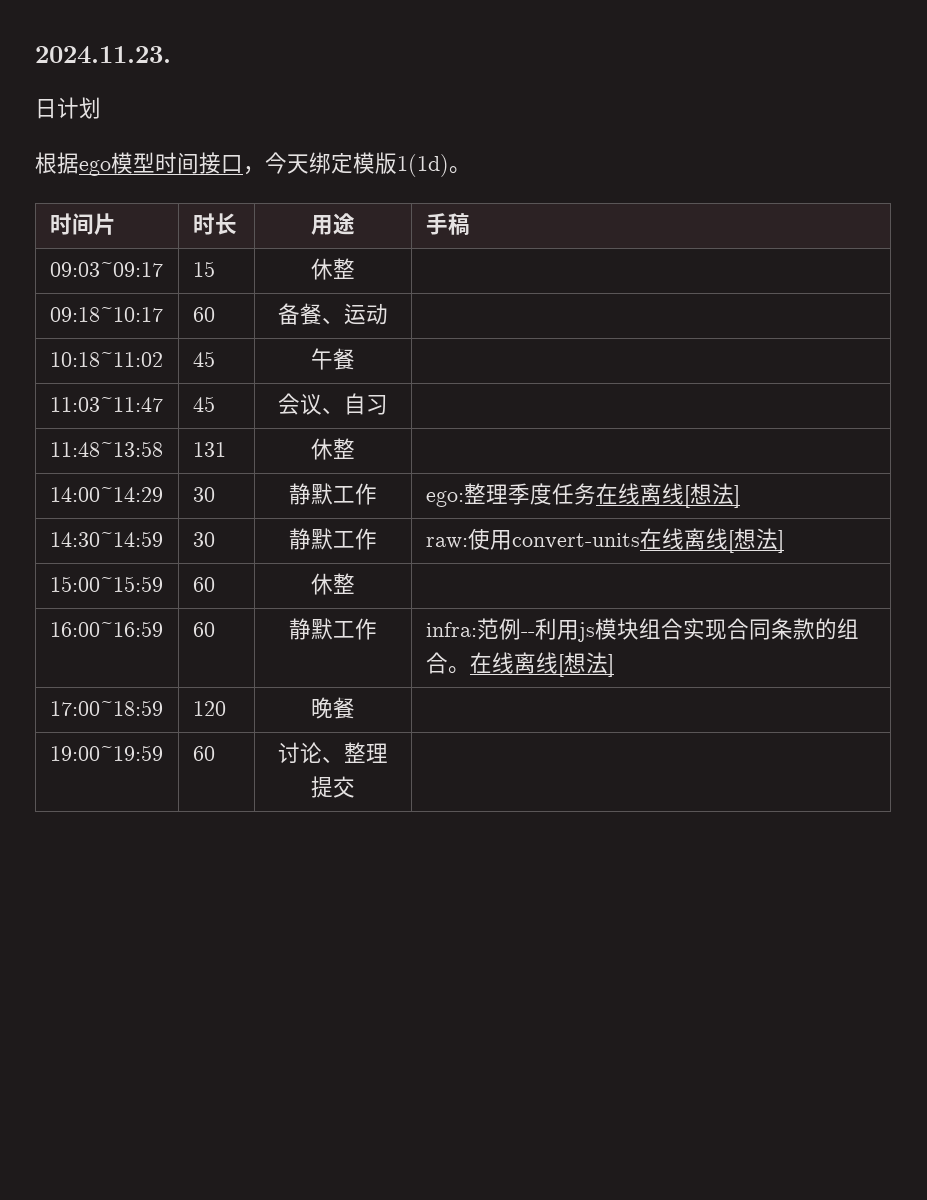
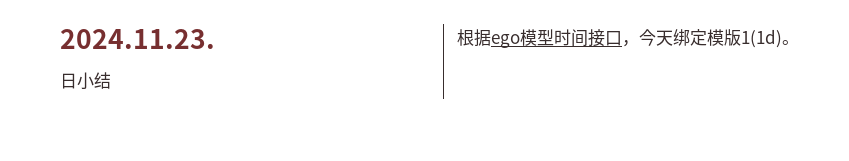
- 日计划
+ 日小结
- 时间片 | 时长 | 用途 | 手稿
- 09:03~09:17 | 15 | 休整 |
- 09:18~10:17 | 60 | 备餐、运动 |
- 10:18~11:02 | 45 | 午餐 |
- 11:03~11:47 | 45 | 会议、自习 |
- 11:48~13:58 | 131 | 休整 |
- 14:00~14:29 | 30 | 静默工作 | ego:整理季度任务在线离线[想法]
- 14:30~14:59 | 30 | 静默工作 | raw:使用convert-units在线离线[想法]
- 15:00~15:59 | 60 | 休整 |
- 16:00~16:59 | 60 | 静默工作 | infra:范例--利用js模块组合实现合同条款的组合。在线离线[想法]
- 17:00~18:59 | 120 | 晚餐 |
- 19:00~19:59 | 60 | 讨论、整理提交 |

